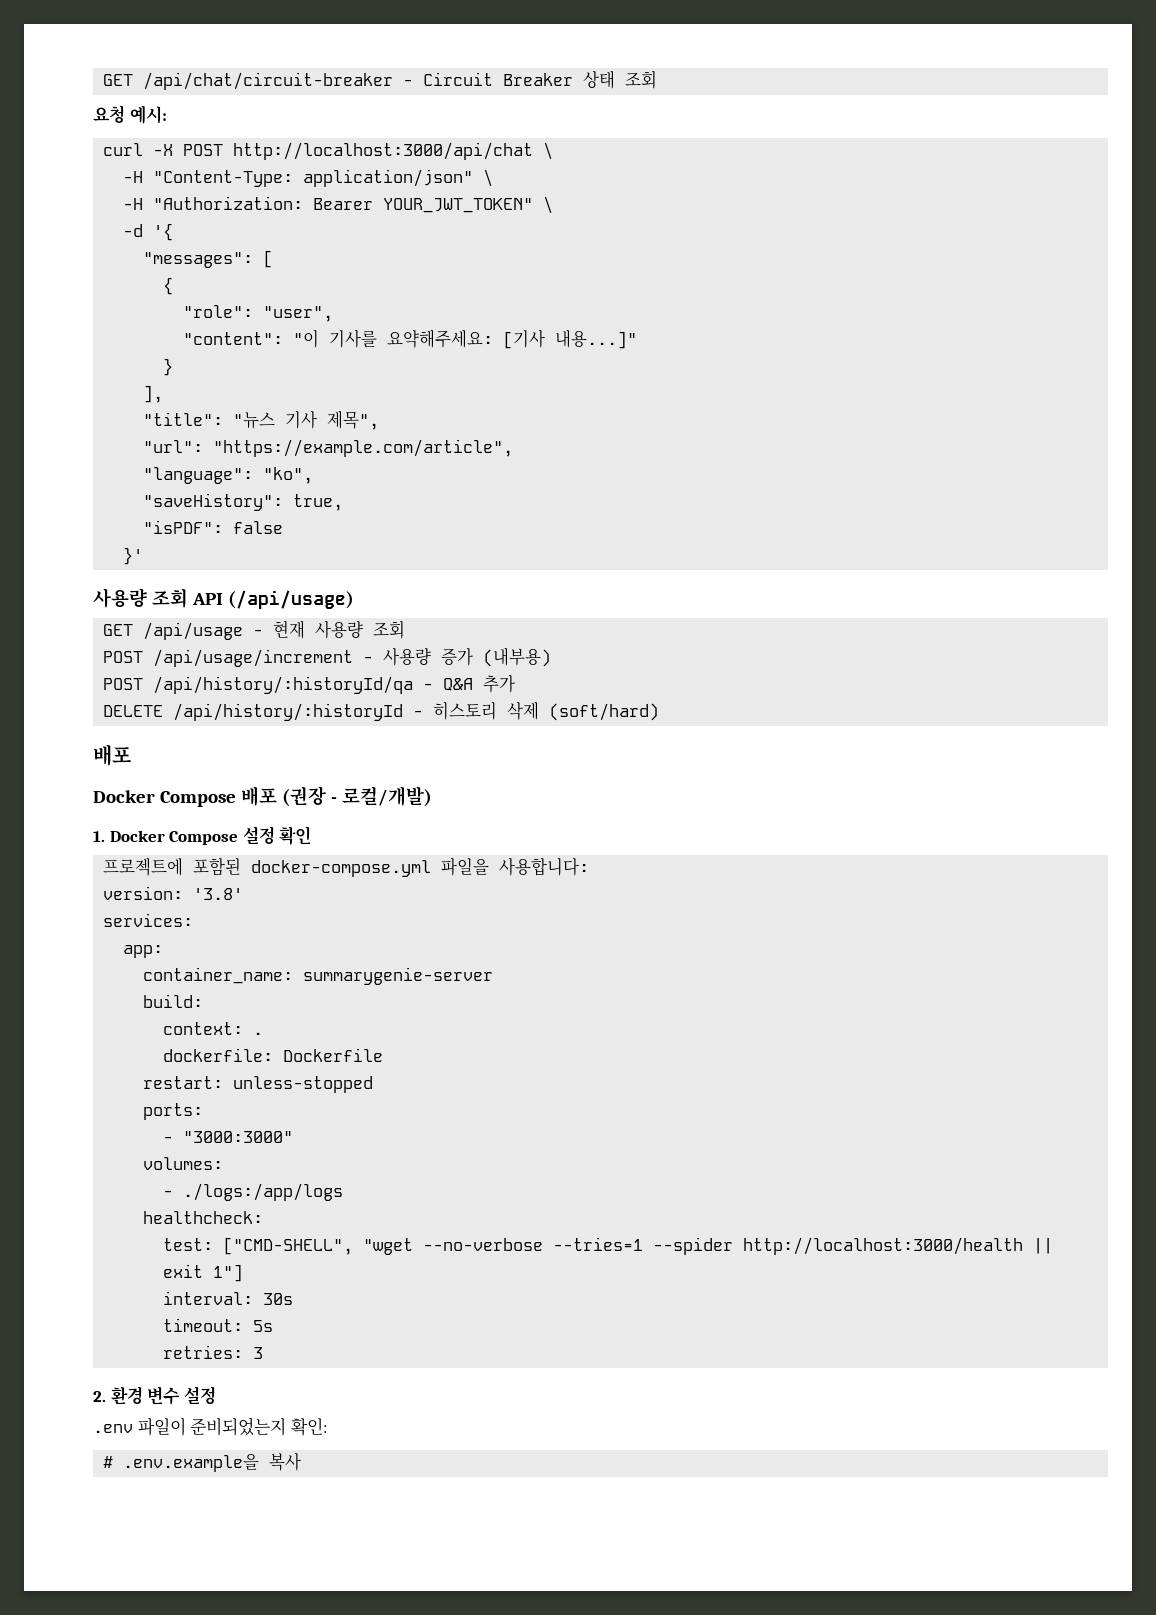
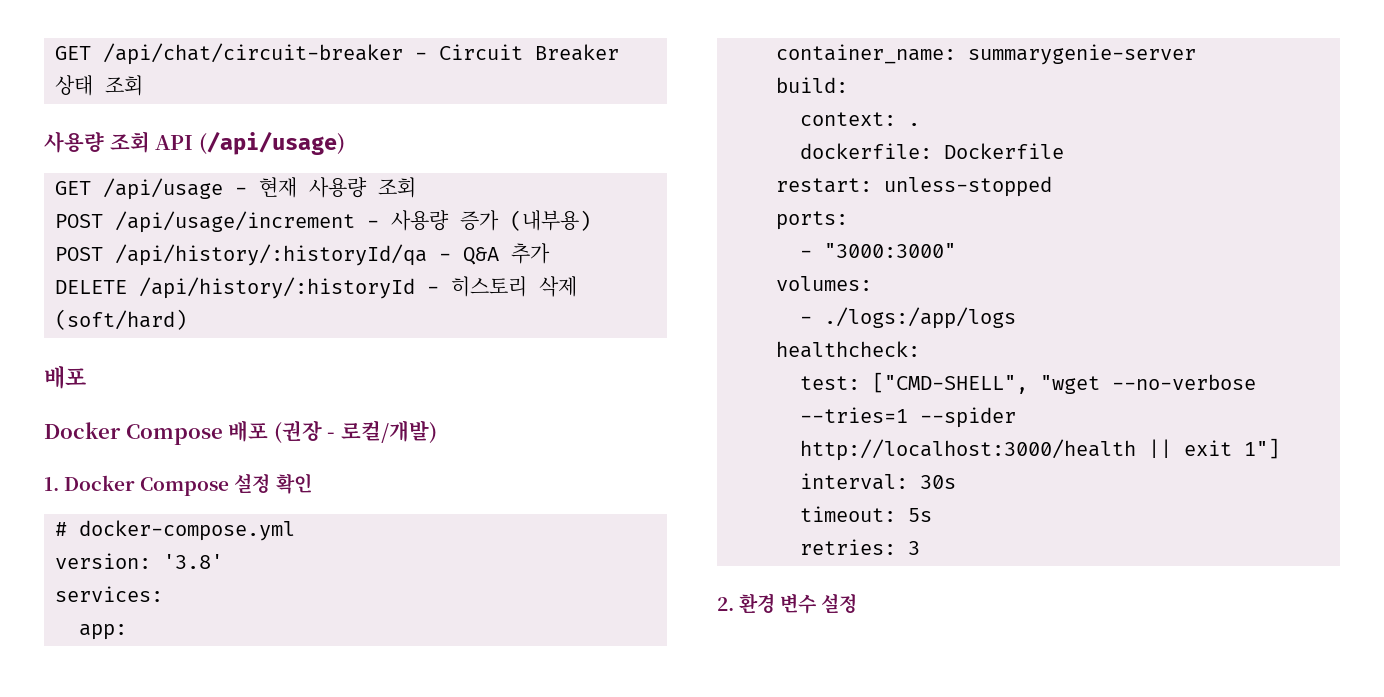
- 요청 예시:
- curl -X POST http://localhost:3000/api/chat \
- -H "Content-Type: application/json" \
- -H "Authorization: Bearer YOUR_JWT_TOKEN" \
- -d '{
- "messages": [
- {
- "role": "user",
- "content": "이 기사를 요약해주세요: [기사 내용...]"
- }
- ],
- "title": "뉴스 기사 제목",
- "url": "https://example.com/article",
- "language": "ko",
- "saveHistory": true,
- "isPDF": false
- }'
- 프로젝트에 포함된 docker-compose.yml 파일을 사용합니다:
+ # docker-compose.yml
- .env 파일이 준비되었는지 확인:
- # .env.example을 복사

